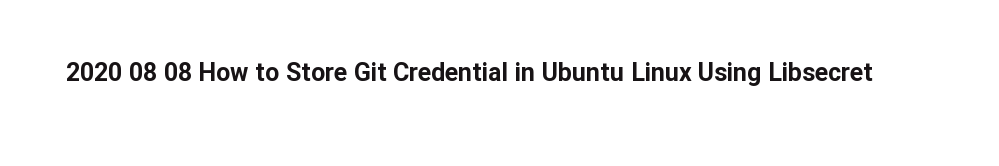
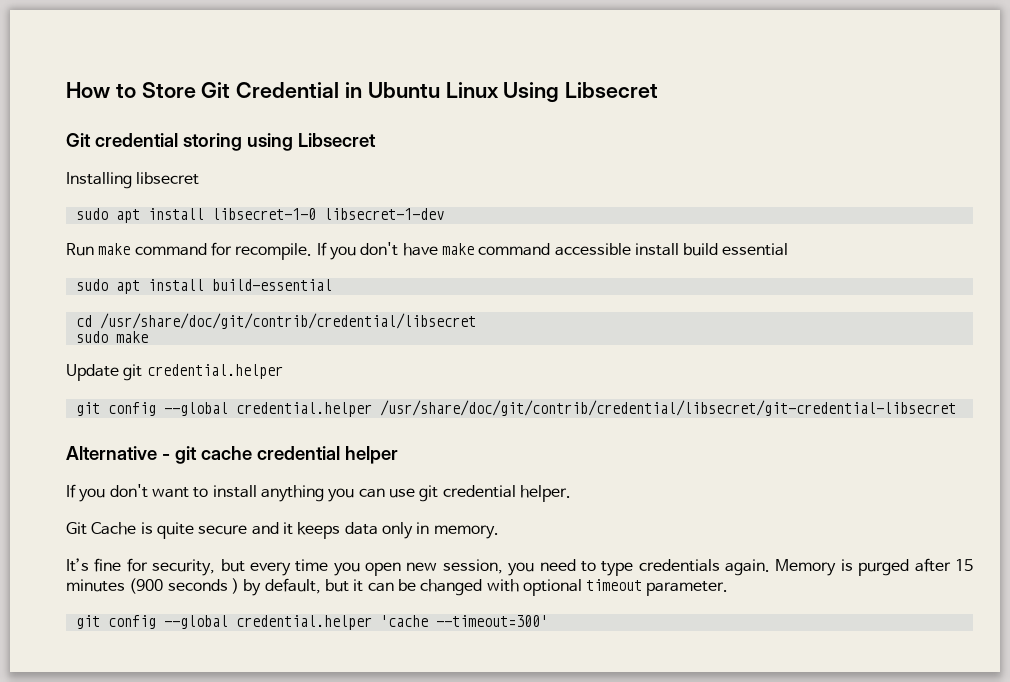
- 2020 08 08 How to Store Git Credential in Ubuntu Linux Using Libsecret
+ How to Store Git Credential in Ubuntu Linux Using Libsecret
+ Git credential storing using Libsecret
+ Installing libsecret
+ sudo apt install libsecret-1-0 libsecret-1-dev
+ Run make command for recompile. If you don't have make command accessible install build essential
+ sudo apt install build-essential
+ cd /usr/share/doc/git/contrib/credential/libsecret
+ sudo make
+ Update git credential.helper
+ git config --global credential.helper /usr/share/doc/git/contrib/credential/libsecret/git-credential-libsecret
+ Alternative - git cache credential helper
+ If you don't want to install anything you can use git credential helper.
+ Git Cache is quite secure and it keeps data only in memory.
+ It’s fine for security, but every time you open new session, you need to type credentials again. Memory is purged after 15 minutes (900 seconds ) by default, but it can be changed with optional timeout parameter.
+ git config --global credential.helper 'cache --timeout=300'

